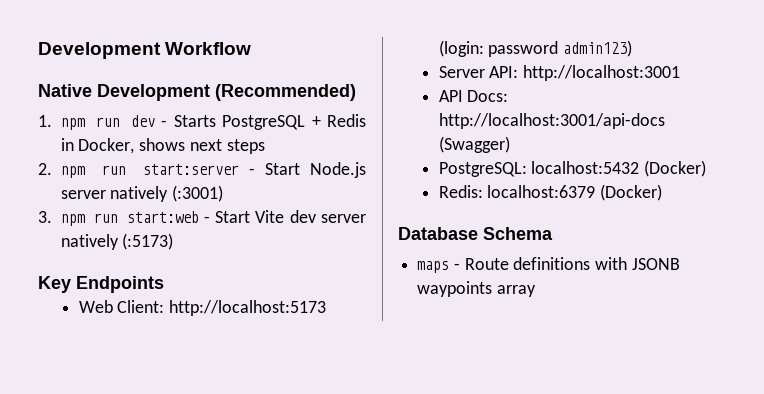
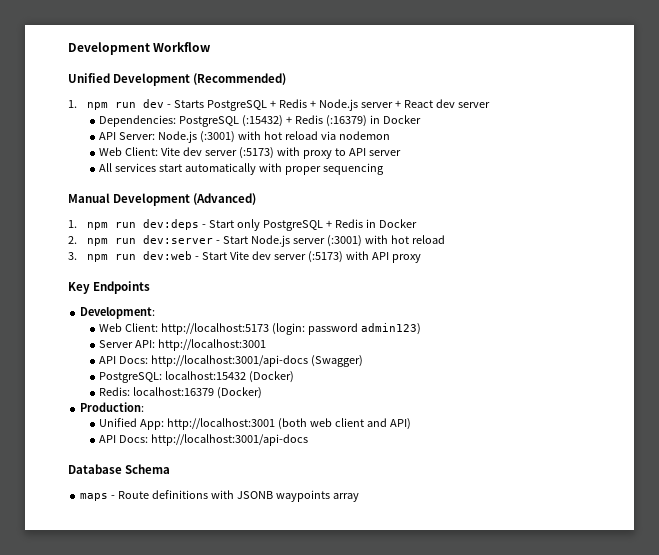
- Native Development (Recommended)
+ Unified Development (Recommended)
- 1. npm run dev - Starts PostgreSQL + Redis in Docker, shows next steps
- 2. npm run start:server - Start Node.js server natively (:3001)
+ 1. npm run dev - Starts PostgreSQL + Redis + Node.js server + React dev server
+ Dependencies: PostgreSQL (:15432) + Redis (:16379) in Docker
+ API Server: Node.js (:3001) with hot reload via nodemon
+ Web Client: Vite dev server (:5173) with proxy to API server
+ All services start automatically with proper sequencing
+ Manual Development (Advanced)
+ 1. npm run dev:deps - Start only PostgreSQL + Redis in Docker
+ 2. npm run dev:server - Start Node.js server (:3001) with hot reload
- 3. npm run start:web - Start Vite dev server natively (:5173)
+ 3. npm run dev:web - Start Vite dev server (:5173) with API proxy
+ Development:
- PostgreSQL: localhost:5432 (Docker)
+ PostgreSQL: localhost:15432 (Docker)
- Redis: localhost:6379 (Docker)
+ Redis: localhost:16379 (Docker)
+ Production:
+ Unified App: http://localhost:3001 (both web client and API)
+ API Docs: http://localhost:3001/api-docs

